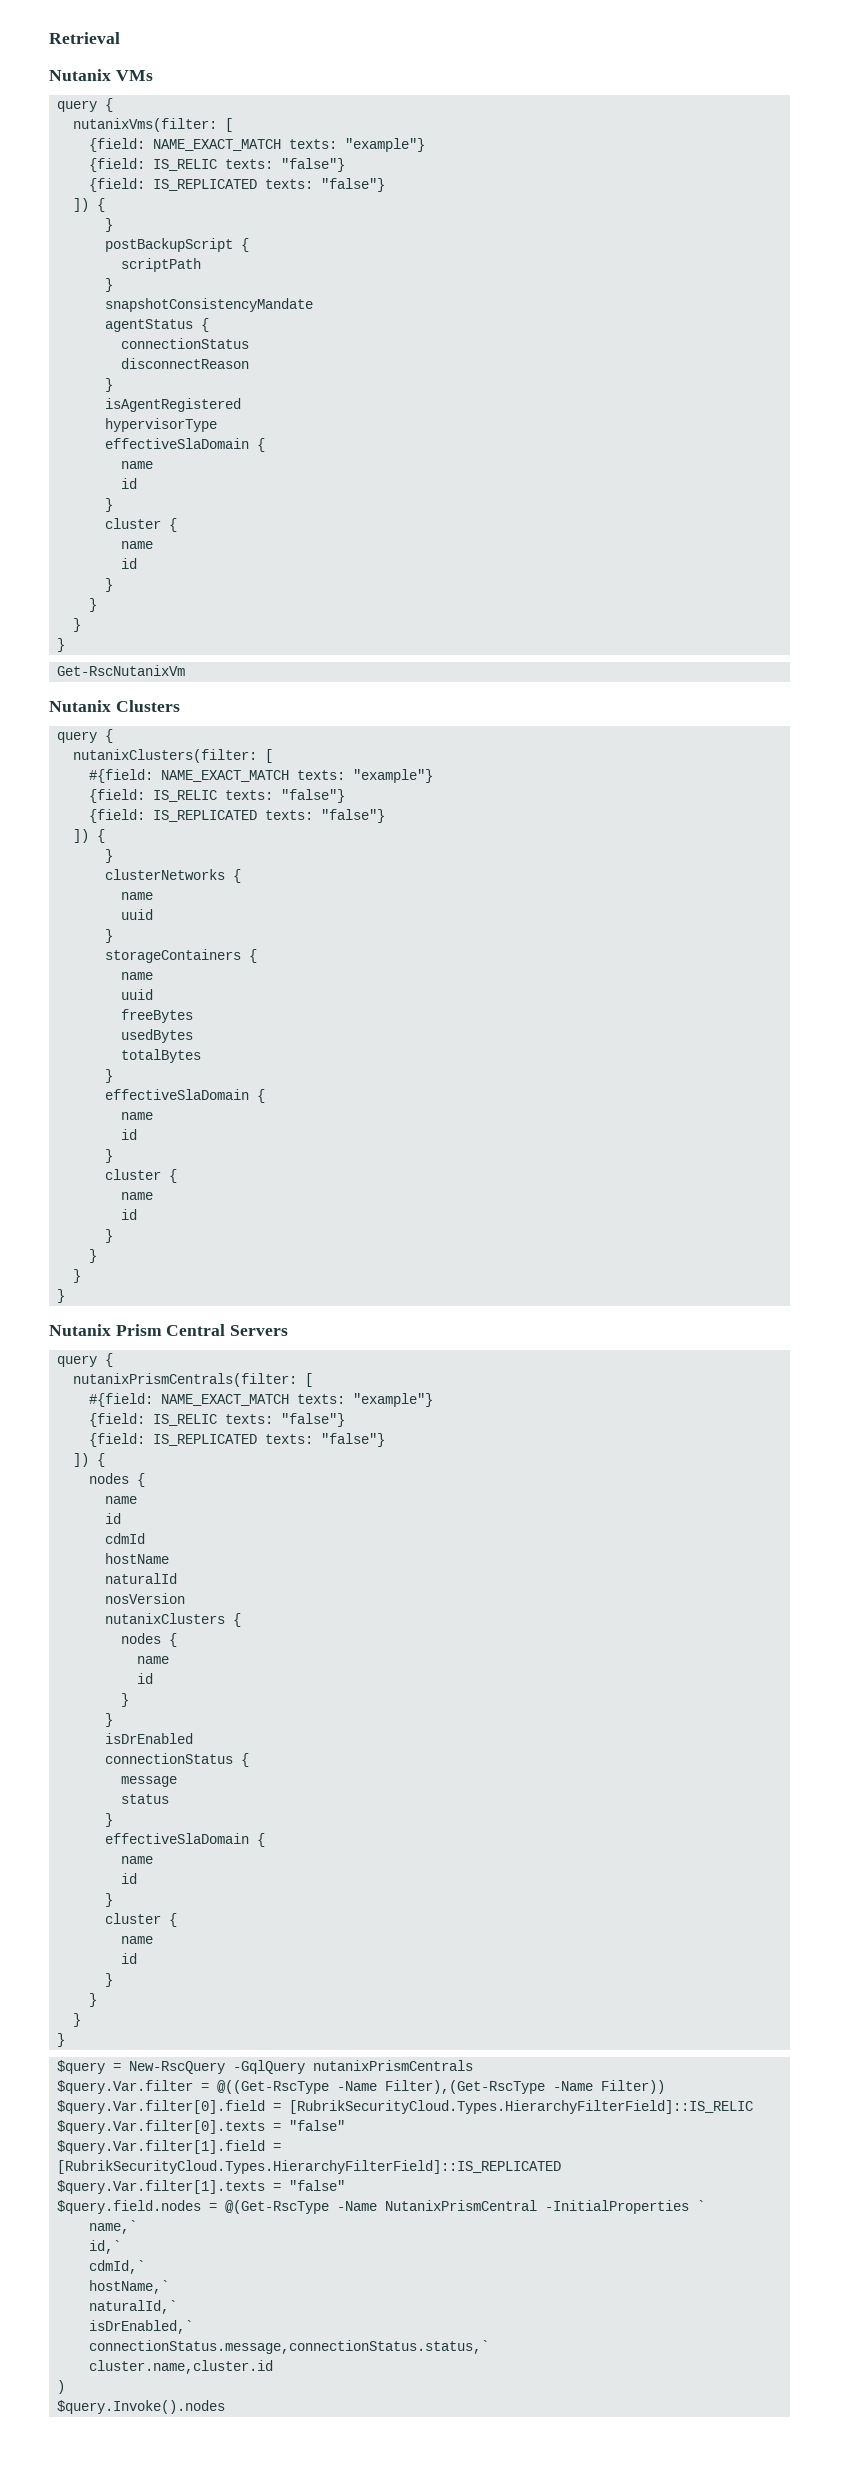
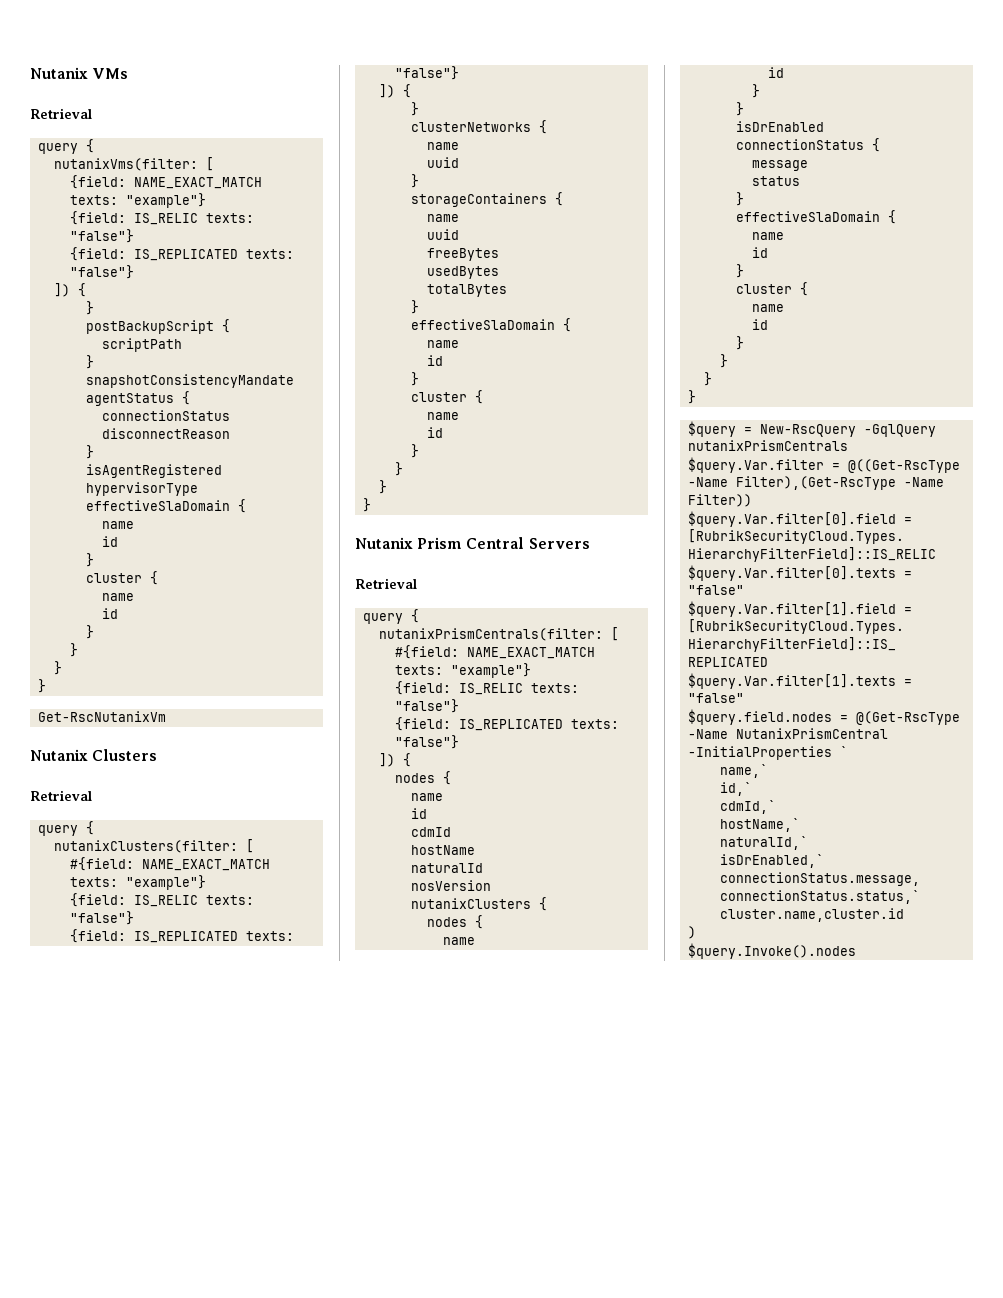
- Retrieval
  Nutanix VMs
+ Retrieval
  Nutanix Clusters
+ Retrieval
  Nutanix Prism Central Servers
+ Retrieval

